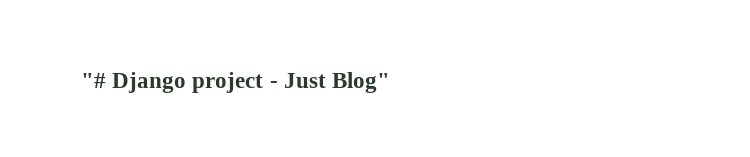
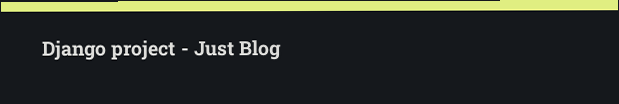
- "# Django project - Just Blog"
+ Django project - Just Blog

